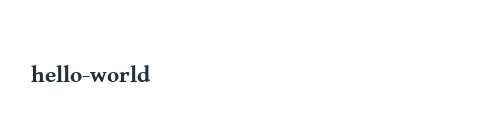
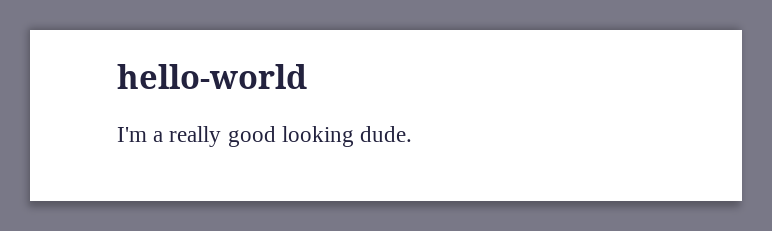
+ I'm a really good looking dude.

